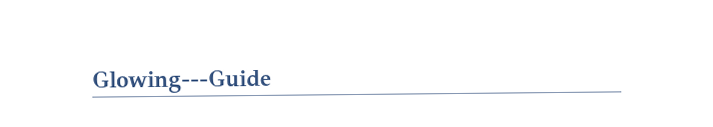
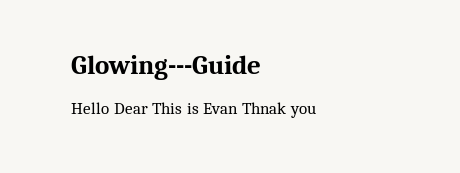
+ Hello Dear This is Evan Thnak you

